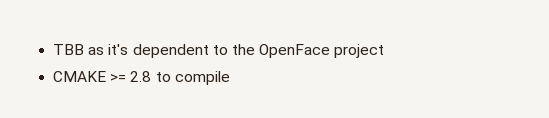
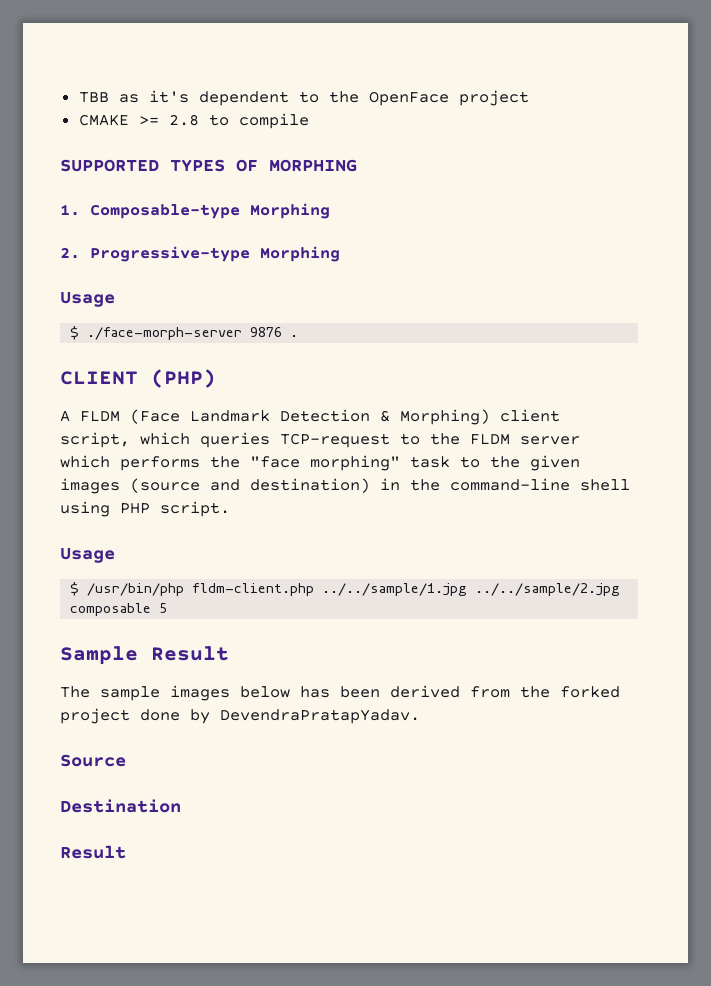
+ SUPPORTED TYPES OF MORPHING
+ 1. Composable-type Morphing
+ 2. Progressive-type Morphing
+ Usage
+ $ ./face-morph-server 9876 .
+ CLIENT (PHP)
+ A FLDM (Face Landmark Detection & Morphing) client script, which queries TCP-request to the FLDM server which performs the "face morphing" task to the given images (source and destination) in the command-line shell using PHP script.
+ Usage
+ $ /usr/bin/php fldm-client.php ../../sample/1.jpg ../../sample/2.jpg composable 5
+ Sample Result
+ The sample images below has been derived from the forked project done by DevendraPratapYadav.
+ Source
+ Destination
+ Result

